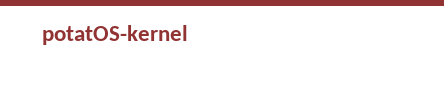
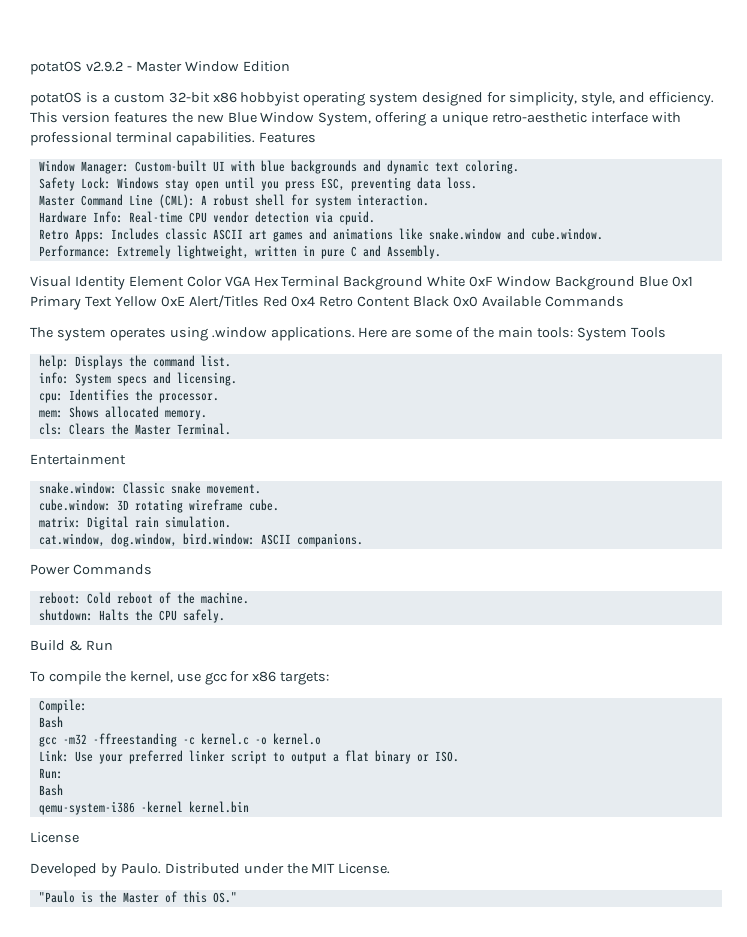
- potatOS-kernel
+ potatOS v2.9.2 - Master Window Edition
+ potatOS is a custom 32-bit x86 hobbyist operating system designed for simplicity, style, and efficiency. This version features the new Blue Window System, offering a unique retro-aesthetic interface with professional terminal capabilities. Features
+ Window Manager: Custom-built UI with blue backgrounds and dynamic text coloring.
+ Safety Lock: Windows stay open until you press ESC, preventing data loss.
+ Master Command Line (CML): A robust shell for system interaction.
+ Hardware Info: Real-time CPU vendor detection via cpuid.
+ Retro Apps: Includes classic ASCII art games and animations like snake.window and cube.window.
+ Performance: Extremely lightweight, written in pure C and Assembly.
+ Visual Identity Element Color VGA Hex Terminal Background White 0xF Window Background Blue 0x1 Primary Text Yellow 0xE Alert/Titles Red 0x4 Retro Content Black 0x0 Available Commands
+ The system operates using .window applications. Here are some of the main tools: System Tools
+ help: Displays the command list.
+ info: System specs and licensing.
+ cpu: Identifies the processor.
+ mem: Shows allocated memory.
+ cls: Clears the Master Terminal.
+ Entertainment
+ snake.window: Classic snake movement.
+ cube.window: 3D rotating wireframe cube.
+ matrix: Digital rain simulation.
+ cat.window, dog.window, bird.window: ASCII companions.
+ Power Commands
+ reboot: Cold reboot of the machine.
+ shutdown: Halts the CPU safely.
+ Build & Run
+ To compile the kernel, use gcc for x86 targets:
+ Compile:
+ Bash
+ gcc -m32 -ffreestanding -c kernel.c -o kernel.o
+ Link: Use your preferred linker script to output a flat binary or ISO.
+ Run:
+ Bash
+ qemu-system-i386 -kernel kernel.bin
+ License
+ Developed by Paulo. Distributed under the MIT License.
+ "Paulo is the Master of this OS."

